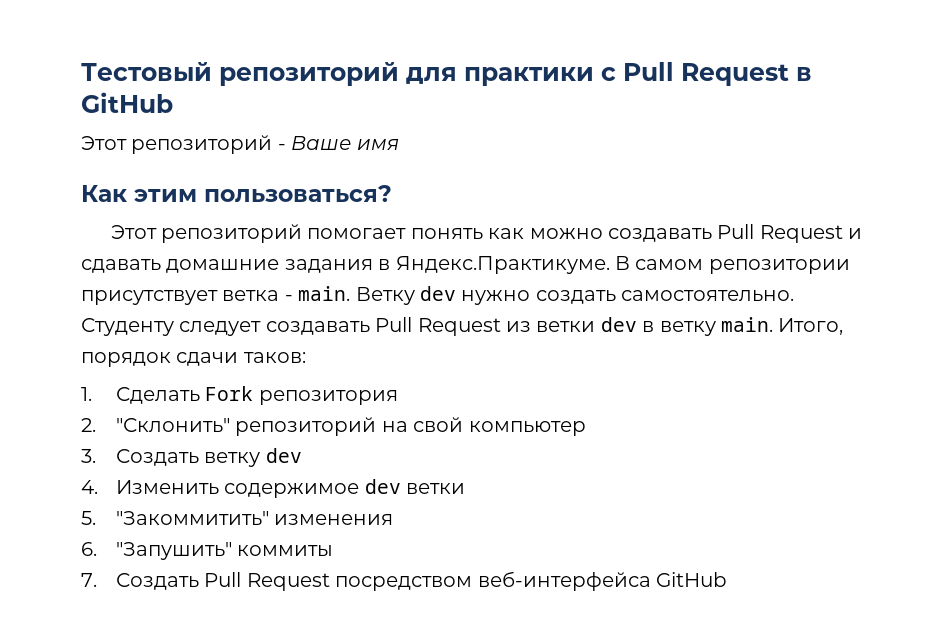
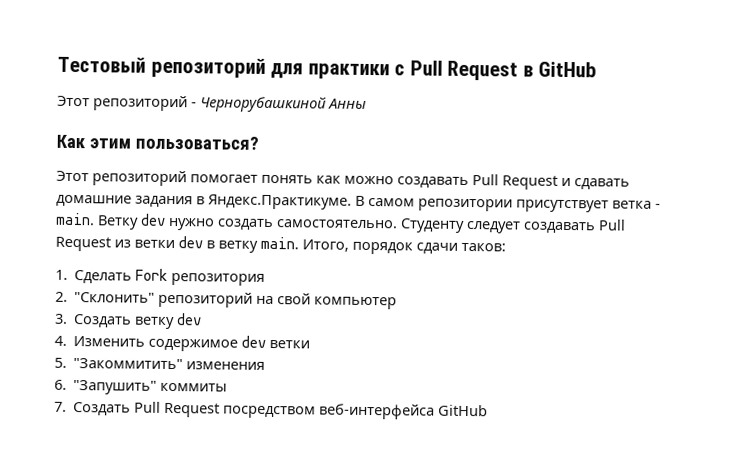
- Этот репозиторий - Ваше имя
+ Этот репозиторий - Чернорубашкиной Анны

